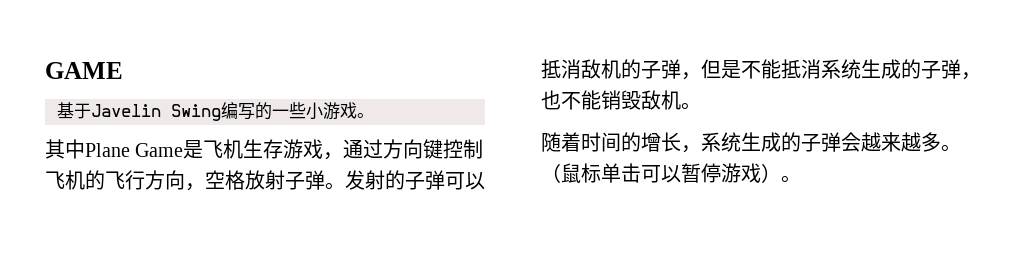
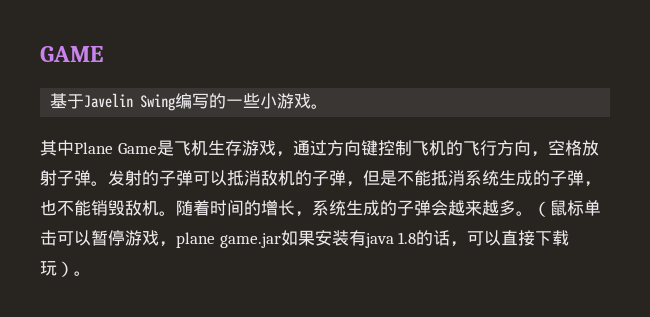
- 发射的子弹可以抵消敌机的子弹，但是不能抵消系统生成的子弹，也不能销毁敌机。
- 随着时间的增长，系统生成的子弹会越来越多。
+ 发射的子弹可以抵消敌机的子弹，但是不能抵消系统生成的子弹，也不能销毁敌机。随着时间的增长，系统生成的子弹会越来越多。
- （鼠标单击可以暂停游戏）。
+ （鼠标单击可以暂停游戏，plane game.jar如果安装有java 1.8的话，可以直接下载玩）。

